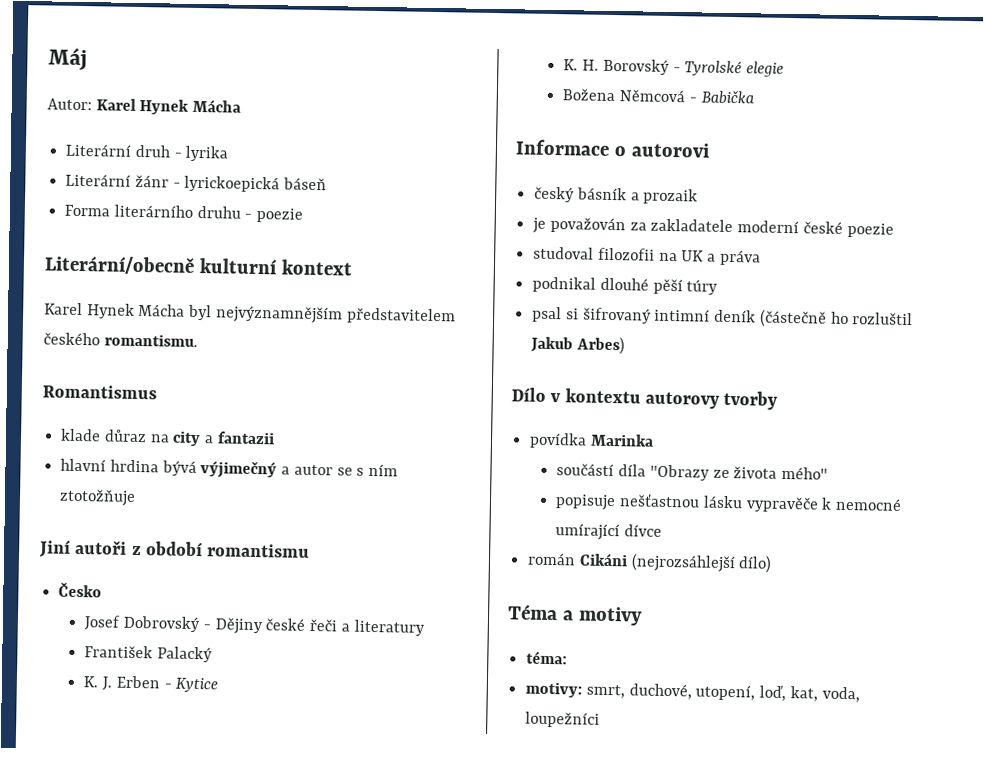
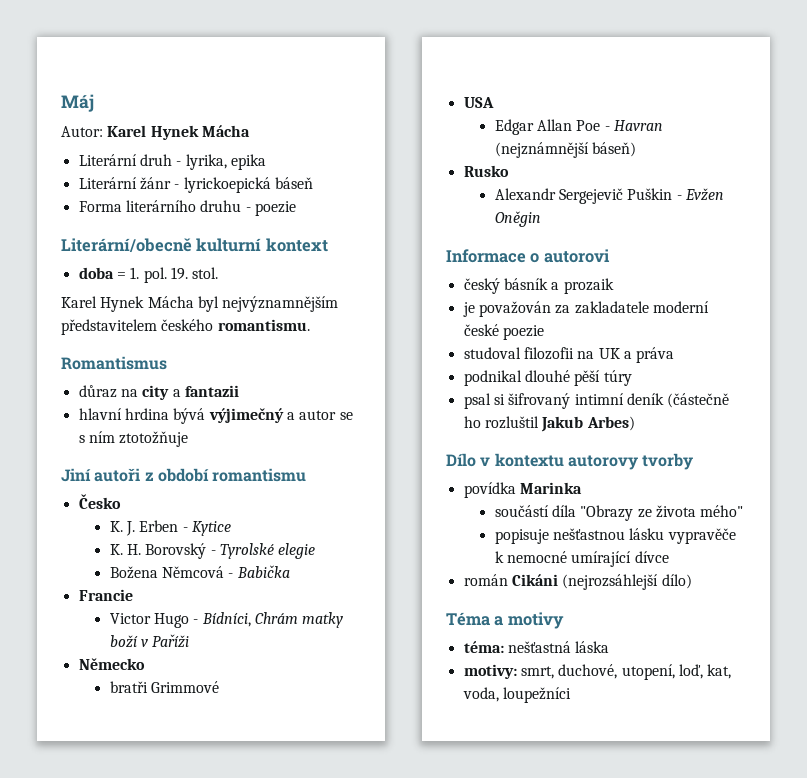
- Literární druh - lyrika
+ Literární druh - lyrika, epika
+ doba = 1. pol. 19. stol.
- klade důraz na city a fantazii
+ důraz na city a fantazii
- Josef Dobrovský - Dějiny české řeči a literatury
- František Palacký
+ Francie
+ Victor Hugo - Bídníci, Chrám matky boží v Paříži
+ Německo
+ bratři Grimmové
+ USA
+ Edgar Allan Poe - Havran (nejznámnější báseň)
+ Rusko
+ Alexandr Sergejevič Puškin - Evžen Oněgin
- téma:
+ téma: nešťastná láska

